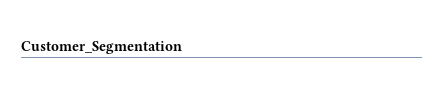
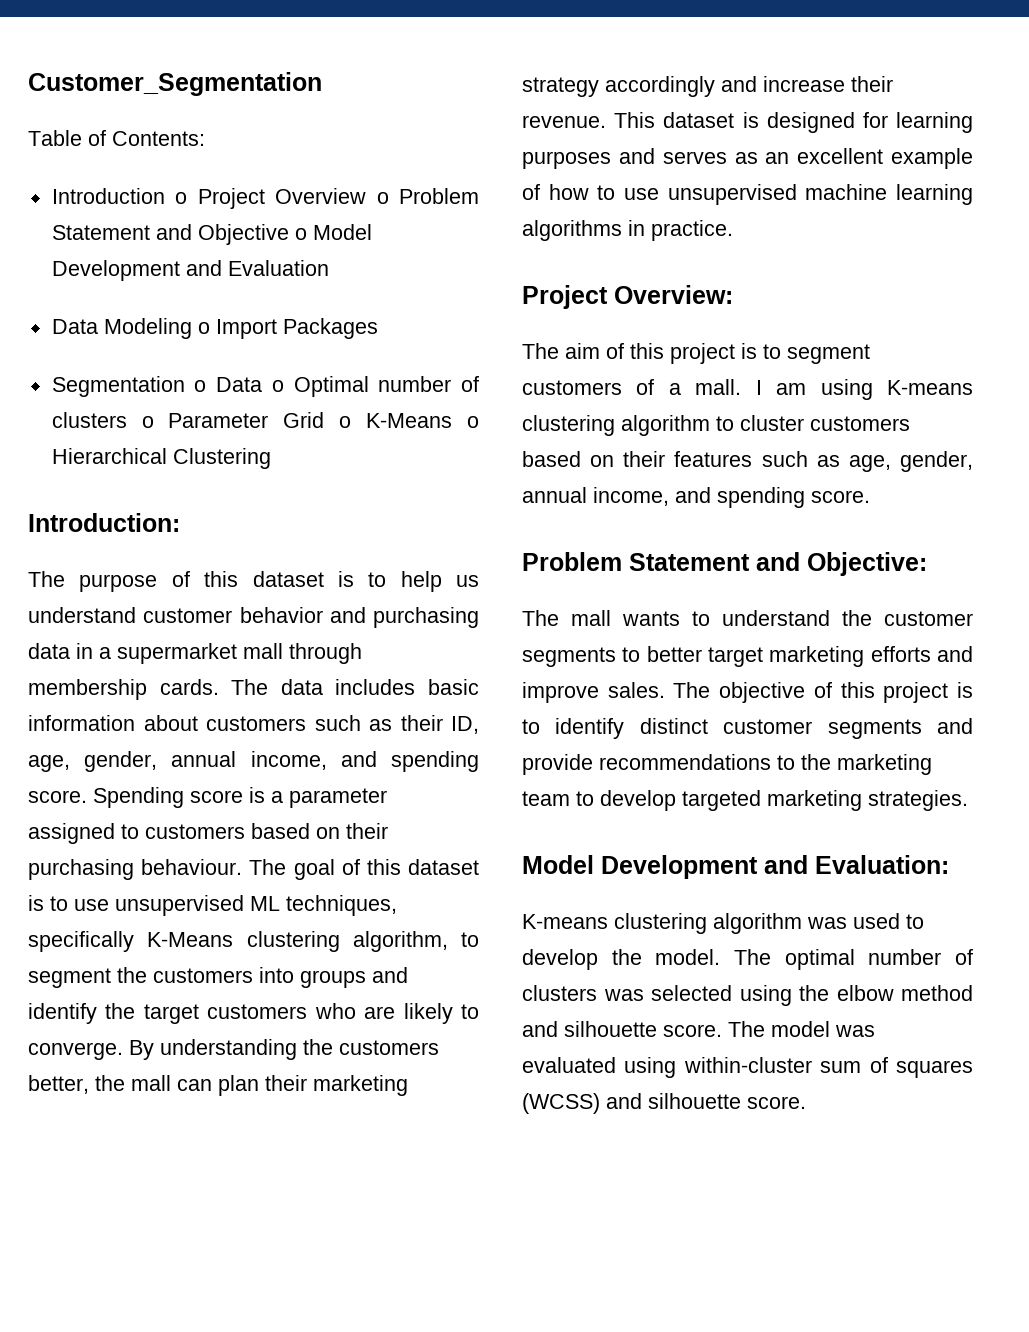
+ Table of Contents:
+ Introduction o Project Overview o Problem Statement and Objective o Model Development and Evaluation
+ Data Modeling o Import Packages
+ Segmentation o Data o Optimal number of clusters o Parameter Grid o K-Means o Hierarchical Clustering
+ Introduction:
+ The purpose of this dataset is to help us understand customer behavior and purchasing data in a supermarket mall through membership cards. The data includes basic information about customers such as their ID, age, gender, annual income, and spending score. Spending score is a parameter assigned to customers based on their purchasing behaviour. The goal of this dataset is to use unsupervised ML techniques, specifically K-Means clustering algorithm, to segment the customers into groups and identify the target customers who are likely to converge. By understanding the customers better, the mall can plan their marketing strategy accordingly and increase their revenue. This dataset is designed for learning purposes and serves as an excellent example of how to use unsupervised machine learning algorithms in practice.
+ Project Overview:
+ The aim of this project is to segment customers of a mall. I am using K-means clustering algorithm to cluster customers based on their features such as age, gender, annual income, and spending score.
+ Problem Statement and Objective:
+ The mall wants to understand the customer segments to better target marketing efforts and improve sales. The objective of this project is to identify distinct customer segments and provide recommendations to the marketing team to develop targeted marketing strategies.
+ Model Development and Evaluation:
+ K-means clustering algorithm was used to develop the model. The optimal number of clusters was selected using the elbow method and silhouette score. The model was evaluated using within-cluster sum of squares (WCSS) and silhouette score.

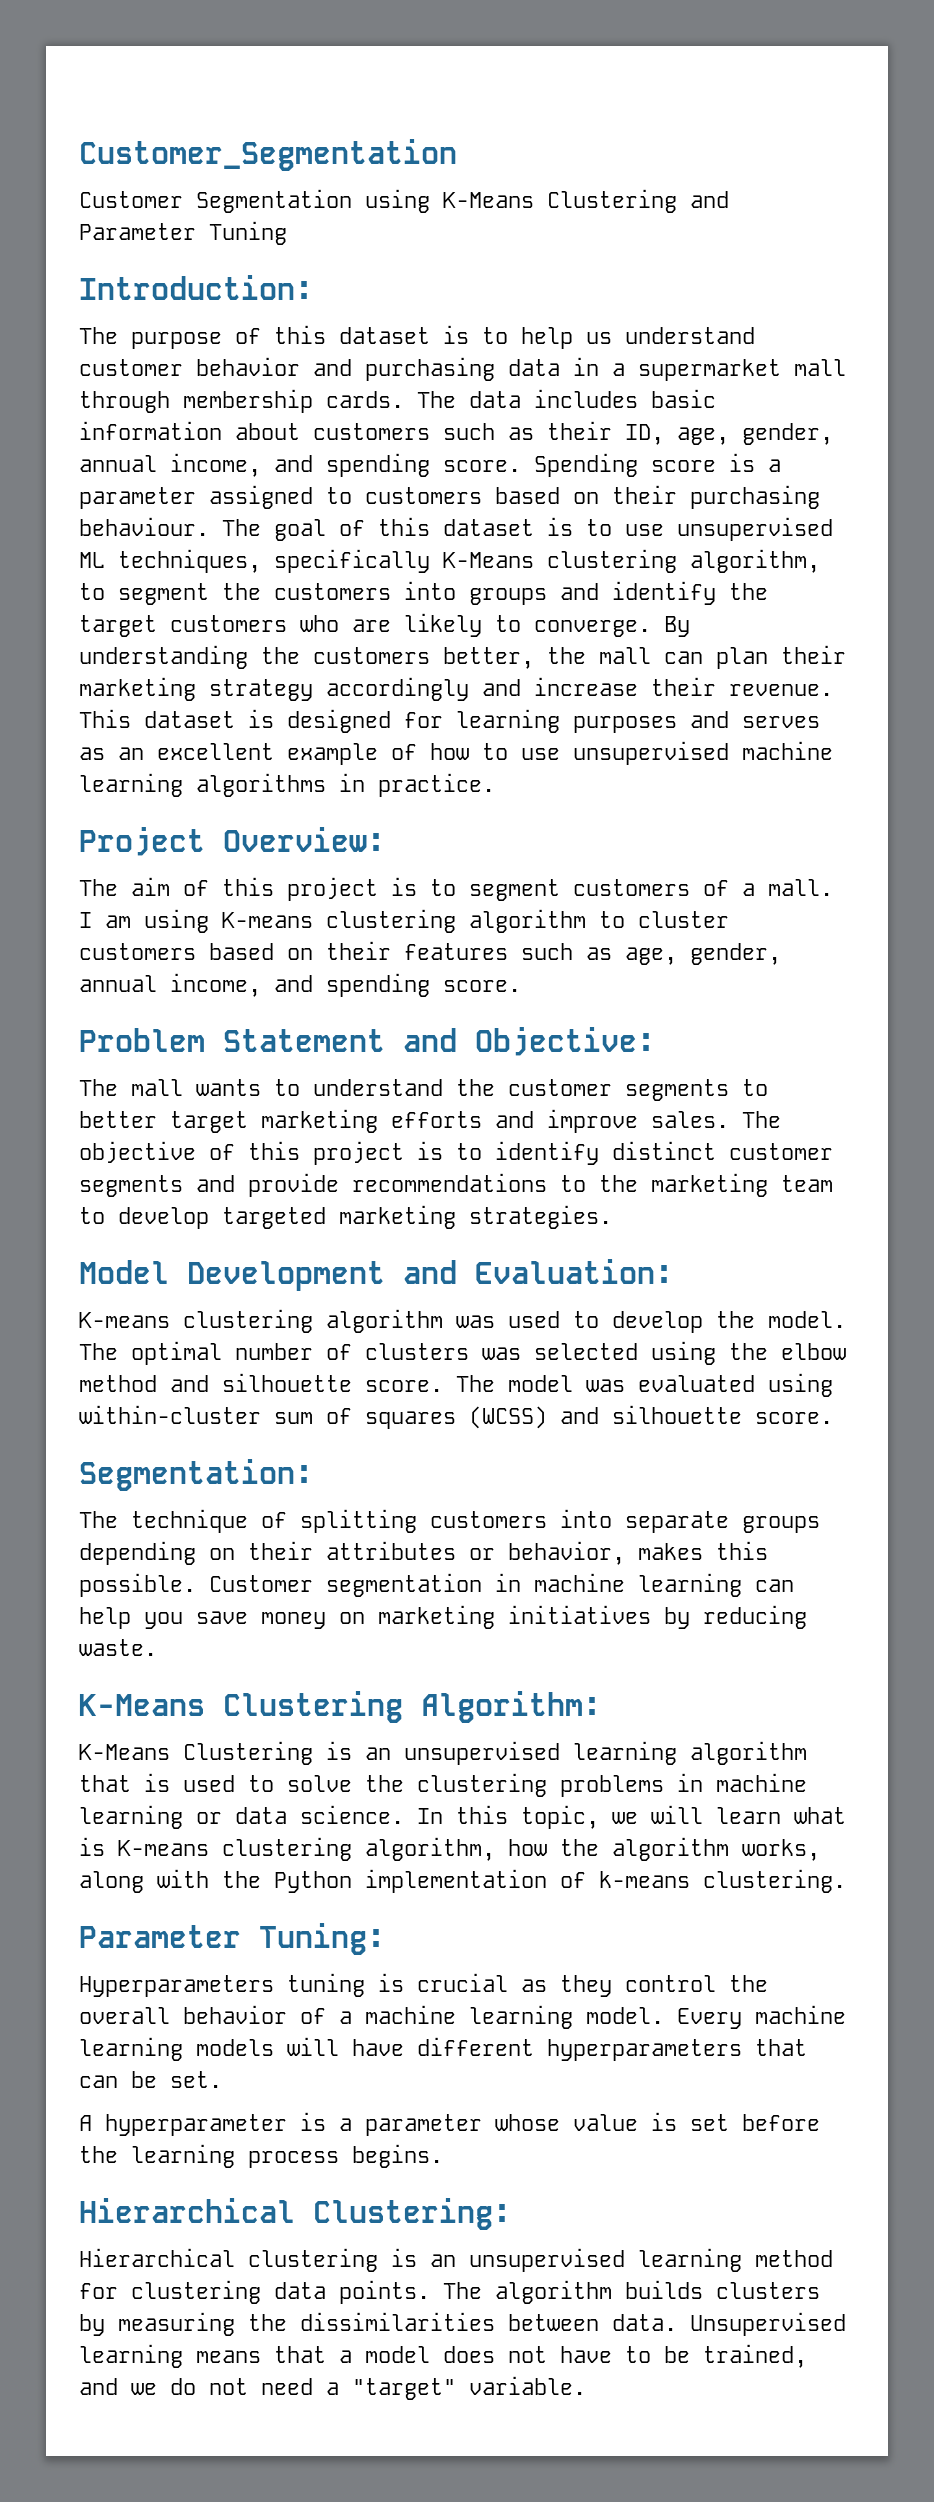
- Table of Contents:
- Introduction o Project Overview o Problem Statement and Objective o Model Development and Evaluation
- Data Modeling o Import Packages
- Segmentation o Data o Optimal number of clusters o Parameter Grid o K-Means o Hierarchical Clustering
+ Customer Segmentation using K-Means Clustering and Parameter Tuning
+ Segmentation:
+ The technique of splitting customers into separate groups depending on their attributes or behavior, makes this possible. Customer segmentation in machine learning can help you save money on marketing initiatives by reducing waste.
+ K-Means Clustering Algorithm:
+ K-Means Clustering is an unsupervised learning algorithm that is used to solve the clustering problems in machine learning or data science. In this topic, we will learn what is K-means clustering algorithm, how the algorithm works, along with the Python implementation of k-means clustering.
+ Parameter Tuning:
+ Hyperparameters tuning is crucial as they control the overall behavior of a machine learning model. Every machine learning models will have different hyperparameters that can be set.
+ A hyperparameter is a parameter whose value is set before the learning process begins.
+ Hierarchical Clustering:
+ Hierarchical clustering is an unsupervised learning method for clustering data points. The algorithm builds clusters by measuring the dissimilarities between data. Unsupervised learning means that a model does not have to be trained, and we do not need a "target" variable.

